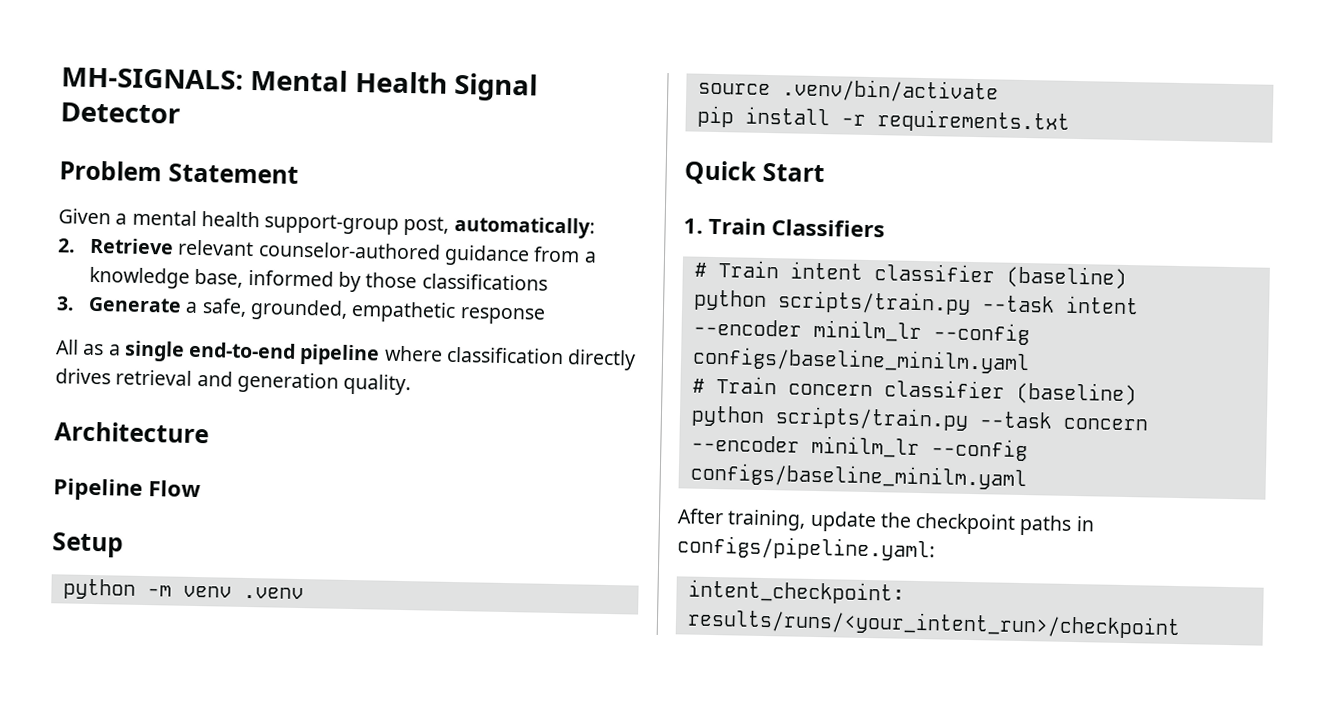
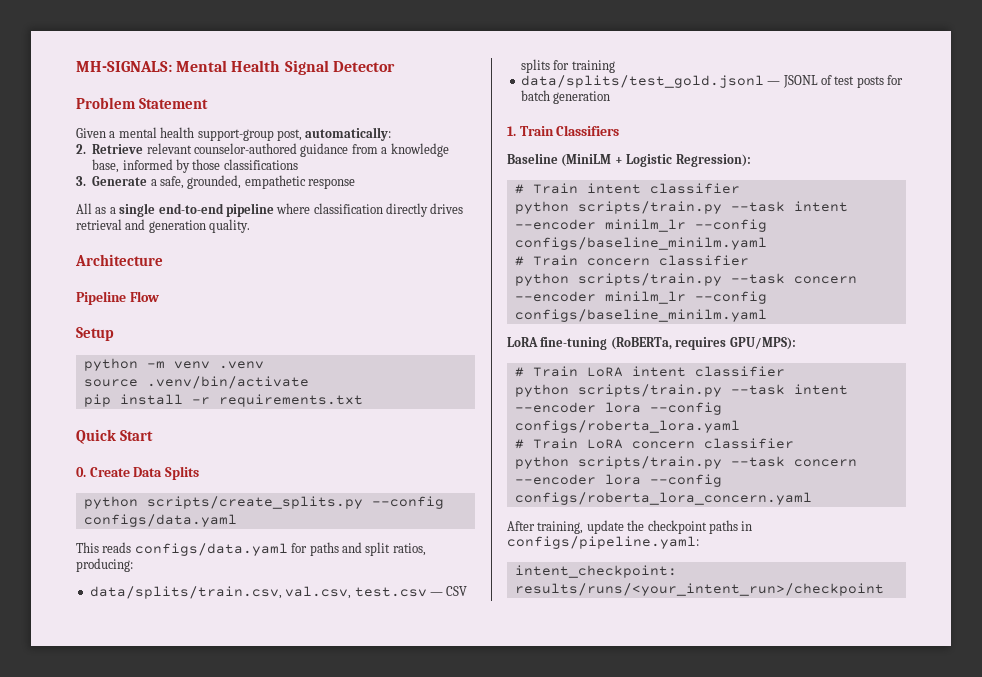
+ 0. Create Data Splits
+ python scripts/create_splits.py --config configs/data.yaml
+ This reads configs/data.yaml for paths and split ratios, producing:
+ data/splits/train.csv, val.csv, test.csv — CSV splits for training
+ data/splits/test_gold.jsonl — JSONL of test posts for batch generation
  1. Train Classifiers
+ Baseline (MiniLM + Logistic Regression):
- # Train intent classifier (baseline)
+ # Train intent classifier
- # Train concern classifier (baseline)
+ # Train concern classifier
+ LoRA fine-tuning (RoBERTa, requires GPU/MPS):
+ # Train LoRA intent classifier
+ python scripts/train.py --task intent --encoder lora --config configs/roberta_lora.yaml
+ # Train LoRA concern classifier
+ python scripts/train.py --task concern --encoder lora --config configs/roberta_lora_concern.yaml

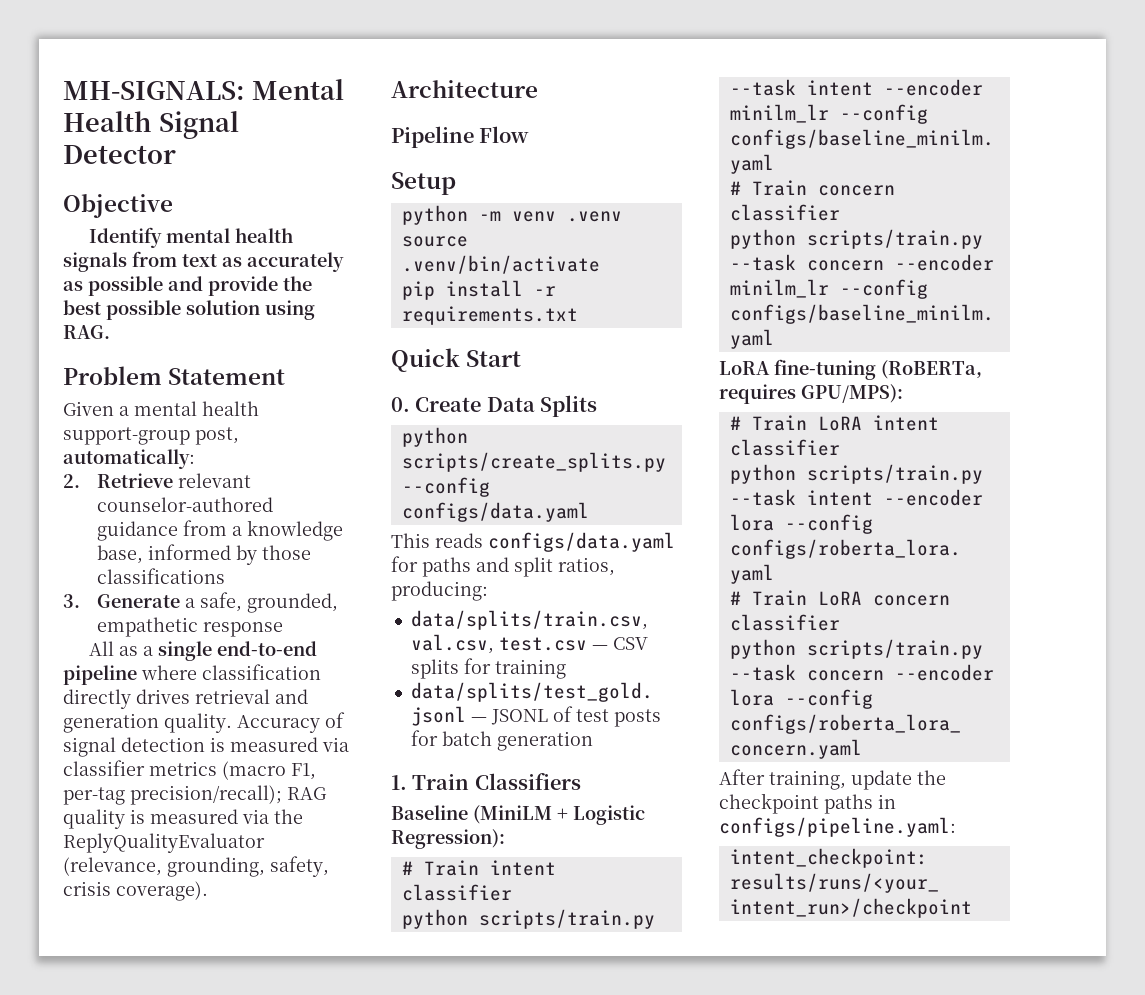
+ Objective
+ Identify mental health signals from text as accurately as possible and provide the best possible solution using RAG.
+ Accuracy of signal detection is measured via classifier metrics (macro F1, per-tag precision/recall); RAG quality is measured via the ReplyQualityEvaluator (relevance, grounding, safety, crisis coverage).

